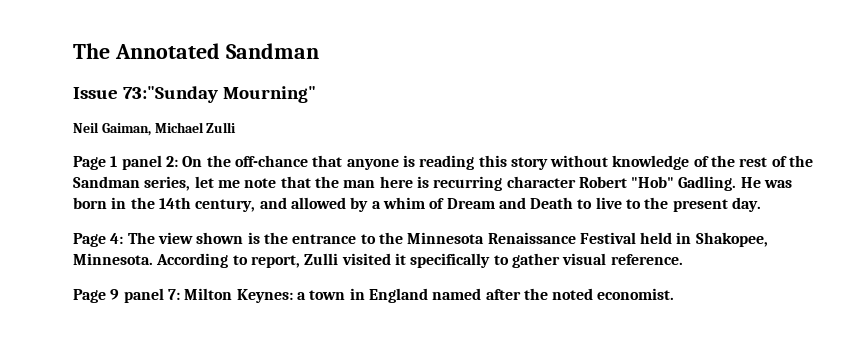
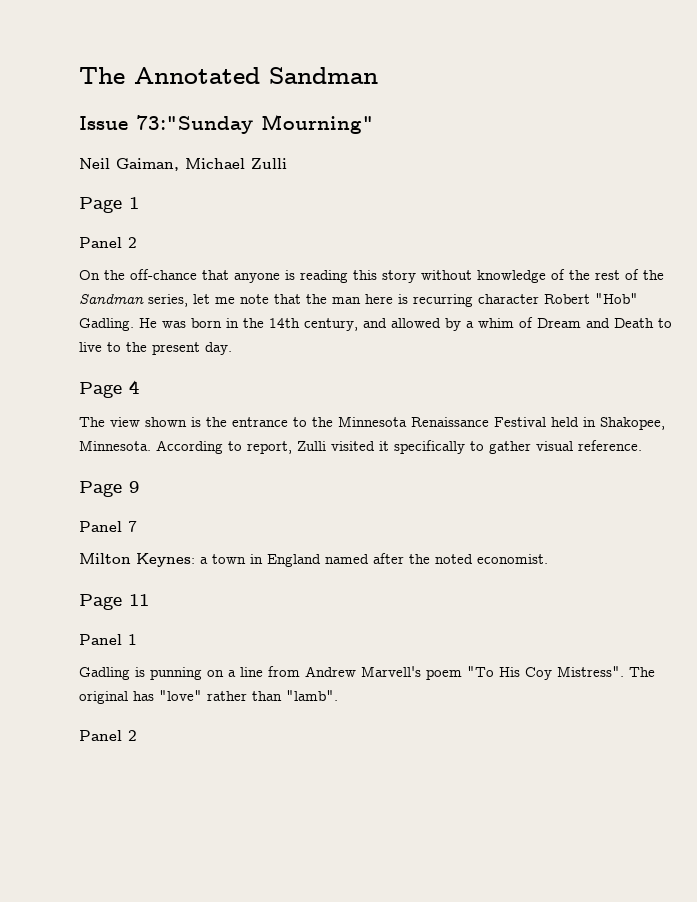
- Page 1 panel 2: On the off-chance that anyone is reading this story without knowledge of the rest of the Sandman series, let me note that the man here is recurring character Robert "Hob" Gadling.
+ Page 1
+ Panel 2
+ On the off-chance that anyone is reading this story without knowledge of the rest of the Sandman series, let me note that the man here is recurring character Robert "Hob" Gadling.
- Page 4: The view shown is the entrance to the Minnesota Renaissance Festival held in Shakopee, Minnesota.
+ Page 4
+ The view shown is the entrance to the Minnesota Renaissance Festival held in Shakopee, Minnesota.
- Page 9 panel 7: Milton Keynes: a town in England named after the noted economist.
+ Page 9
+ Panel 7
+ Milton Keynes: a town in England named after the noted economist.
+ Page 11
+ Panel 1
+ Gadling is punning on a line from Andrew Marvell's poem "To His Coy Mistress". The original has "love" rather than "lamb".
+ Panel 2

